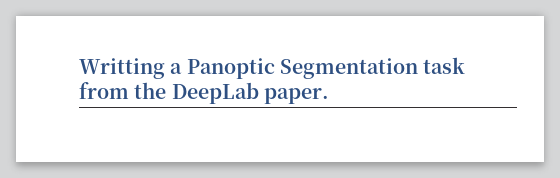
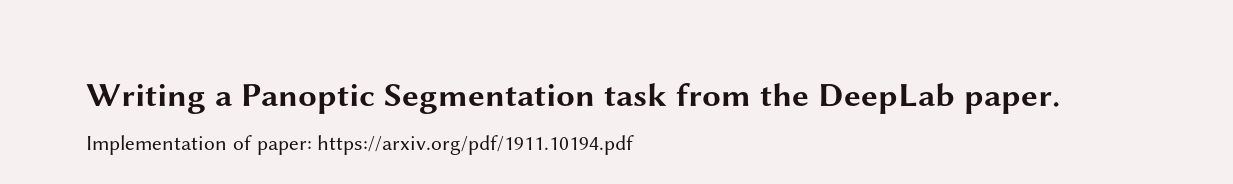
- Writting a Panoptic Segmentation task from the DeepLab paper.
+ Writing a Panoptic Segmentation task from the DeepLab paper.
+ Implementation of paper: https://arxiv.org/pdf/1911.10194.pdf

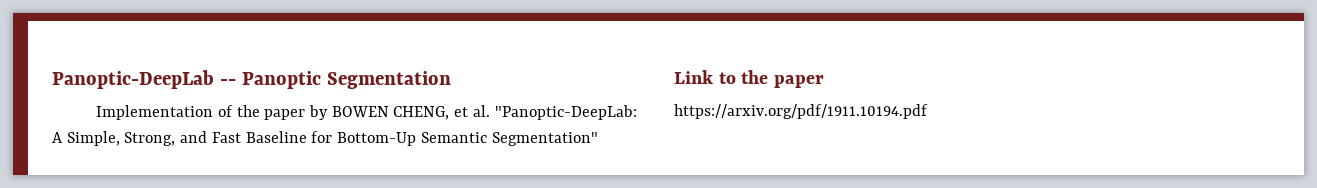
- Writing a Panoptic Segmentation task from the DeepLab paper.
- Implementation of paper: https://arxiv.org/pdf/1911.10194.pdf
+ Panoptic-DeepLab -- Panoptic Segmentation
+ Implementation of the paper by BOWEN CHENG, et al. "Panoptic-DeepLab: A Simple, Strong, and Fast Baseline for Bottom-Up Semantic Segmentation"
+ Link to the paper
+ https://arxiv.org/pdf/1911.10194.pdf

